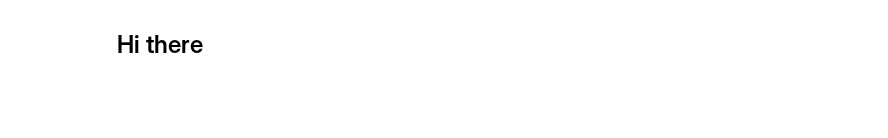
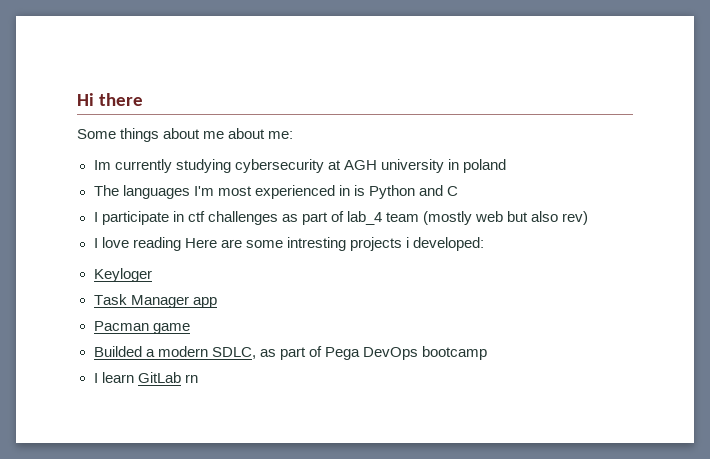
+ Some things about me about me:
+ Im currently studying cybersecurity at AGH university in poland
+ The languages I'm most experienced in is Python and C
+ I participate in ctf challenges as part of lab_4 team (mostly web but also rev)
+ I love reading Here are some intresting projects i developed:
+ Keyloger
+ Task Manager app
+ Pacman game
+ Builded a modern SDLC, as part of Pega DevOps bootcamp
+ I learn GitLab rn

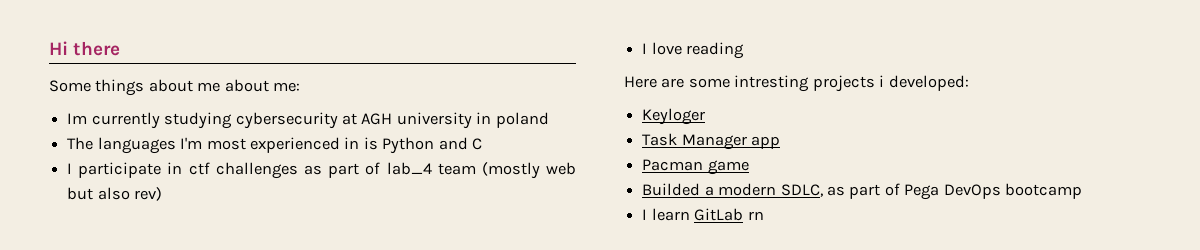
- I love reading Here are some intresting projects i developed:
+ I love reading
+ Here are some intresting projects i developed:

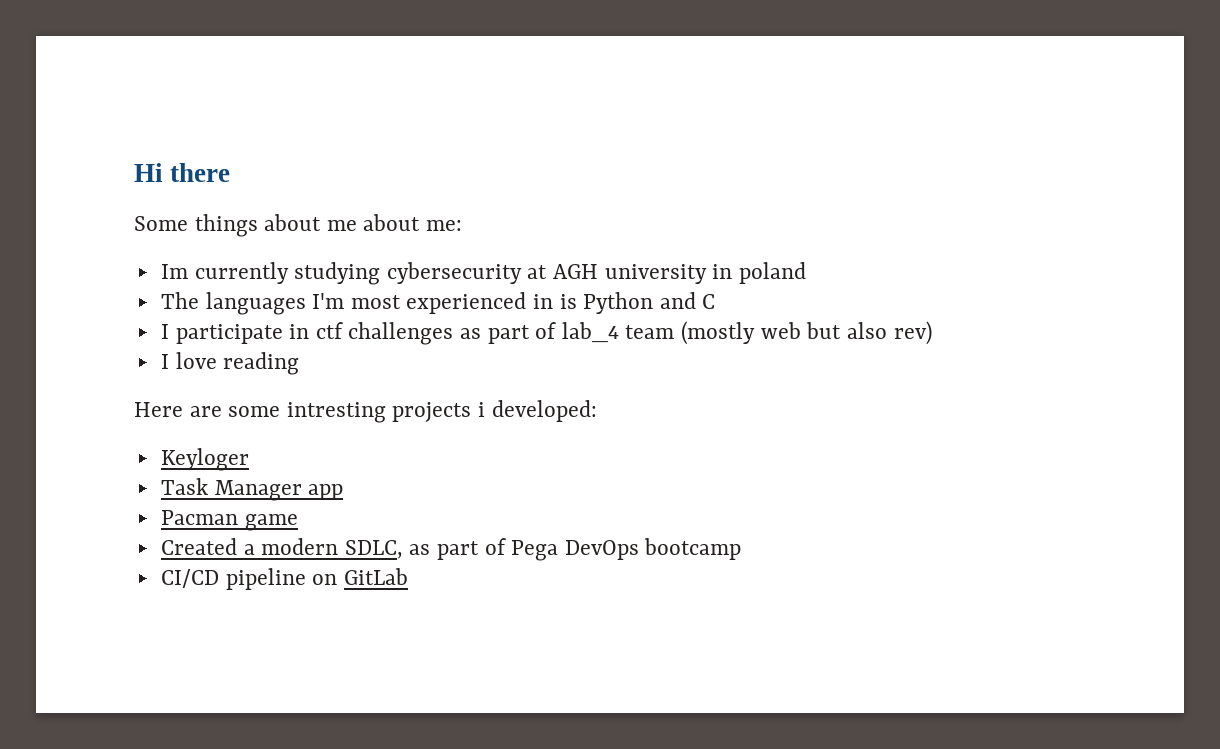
- Builded a modern SDLC, as part of Pega DevOps bootcamp
+ Created a modern SDLC, as part of Pega DevOps bootcamp
- I learn GitLab rn
+ CI/CD pipeline on GitLab

